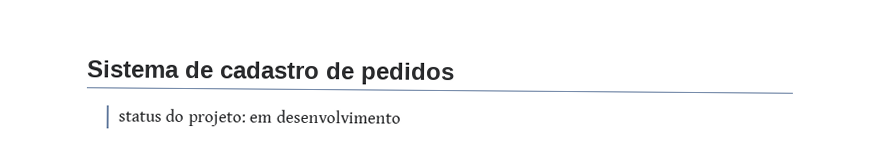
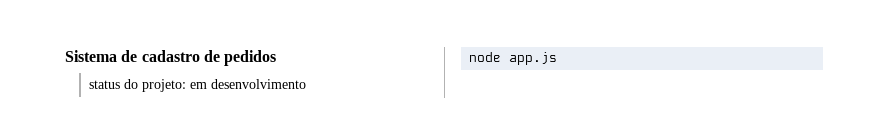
+ node app.js

